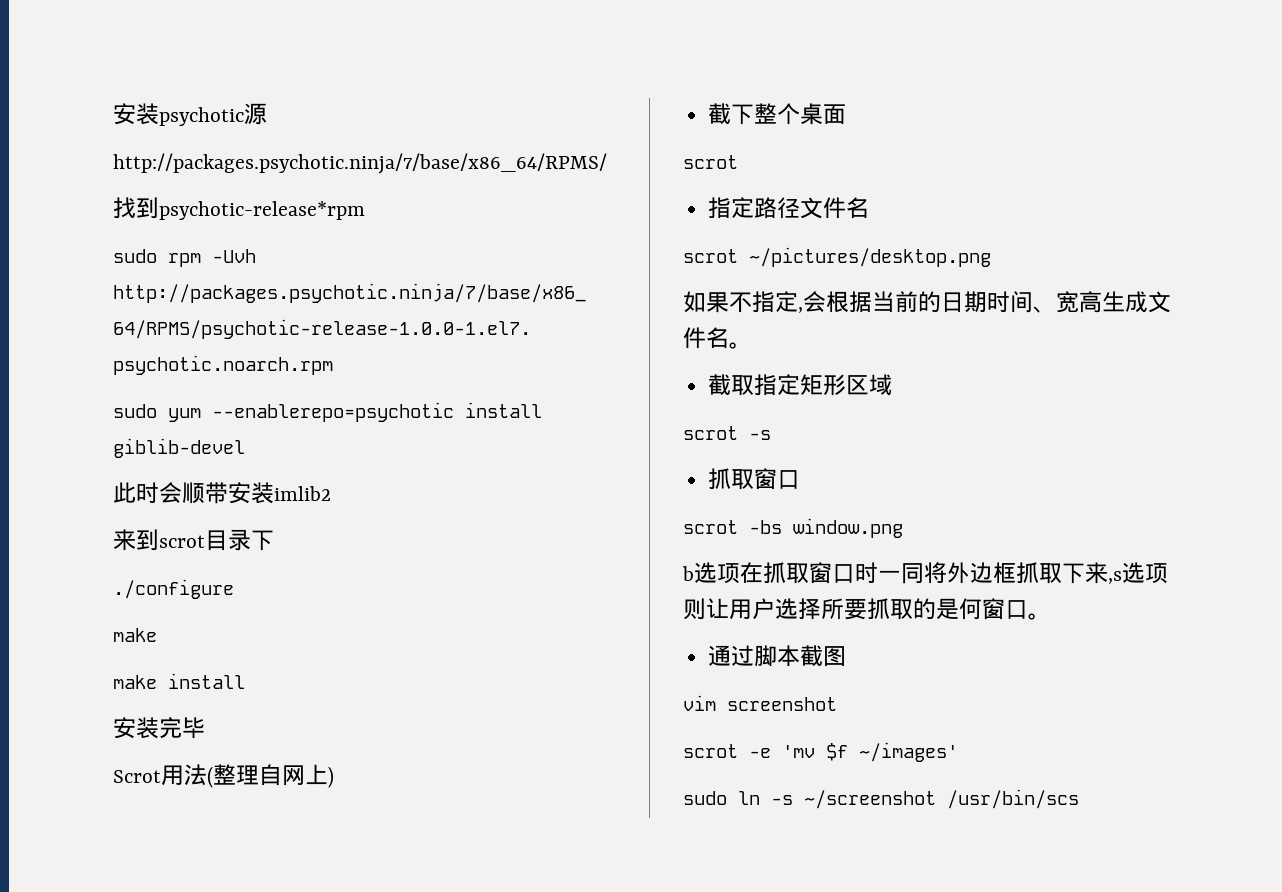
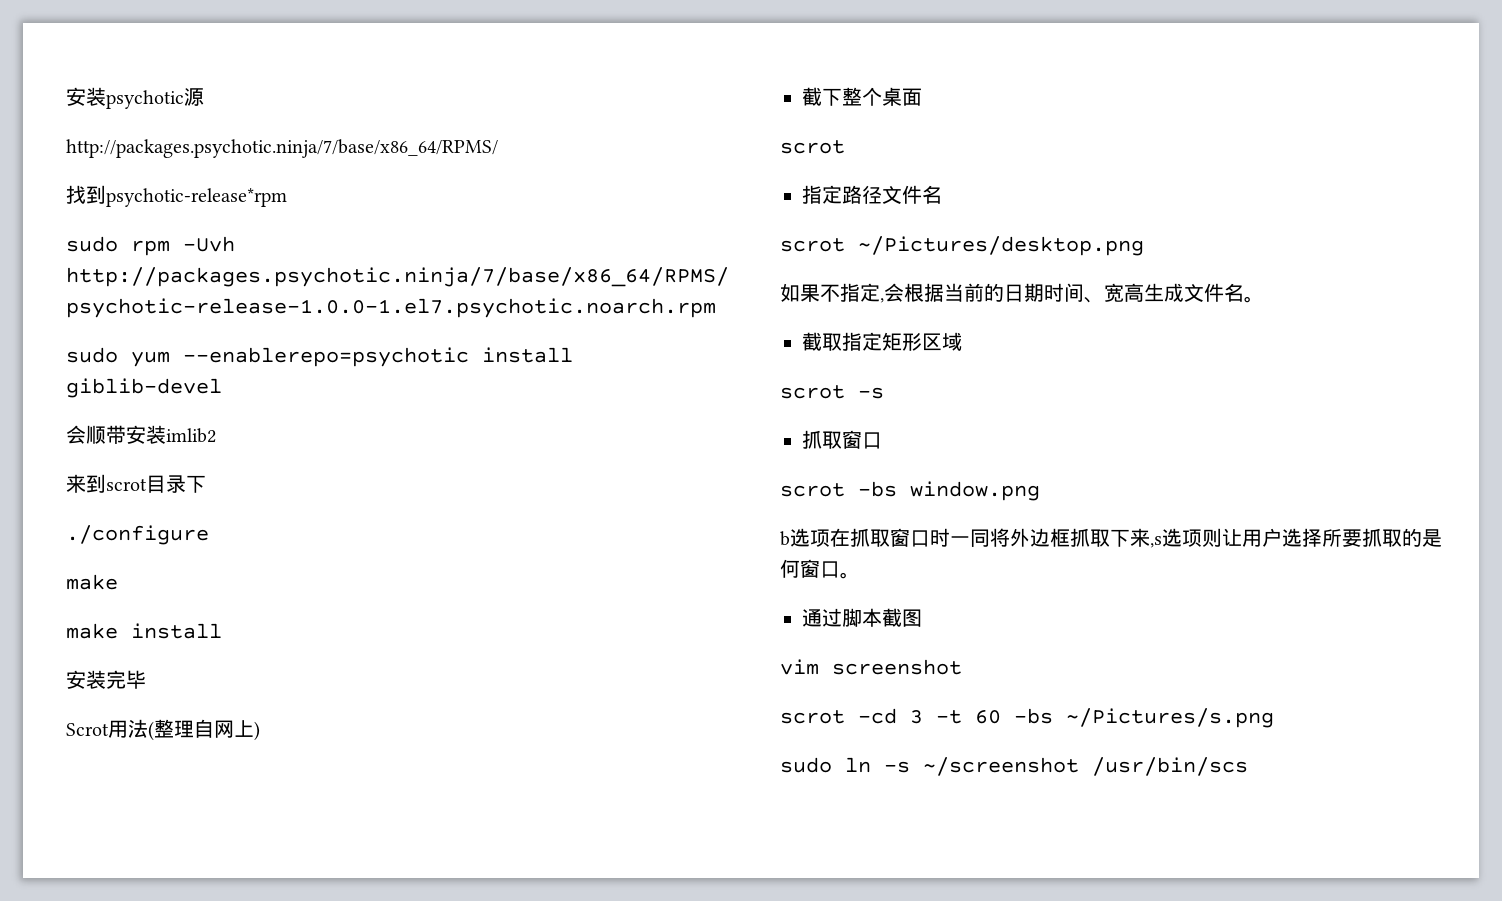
- 此时会顺带安装imlib2
+ 会顺带安装imlib2
- scrot ~/pictures/desktop.png
+ scrot ~/Pictures/desktop.png
- scrot -e 'mv $f ~/images'
+ scrot -cd 3 -t 60 -bs ~/Pictures/s.png

